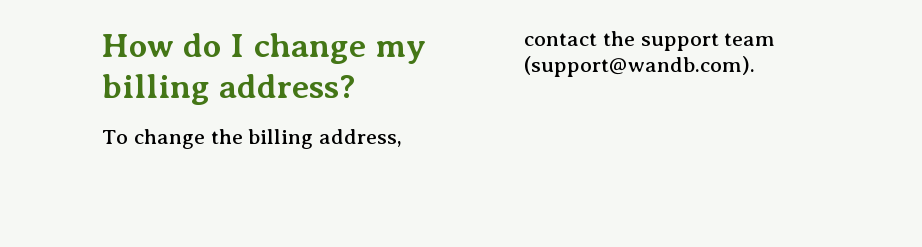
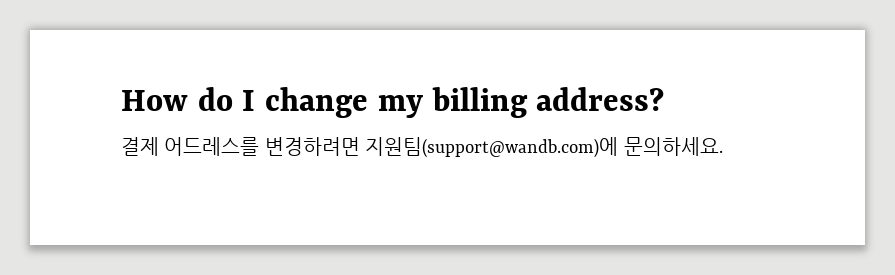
- To change the billing address, contact the support team (support@wandb.com).
+ 결제 어드레스를 변경하려면 지원팀(support@wandb.com)에 문의하세요.

